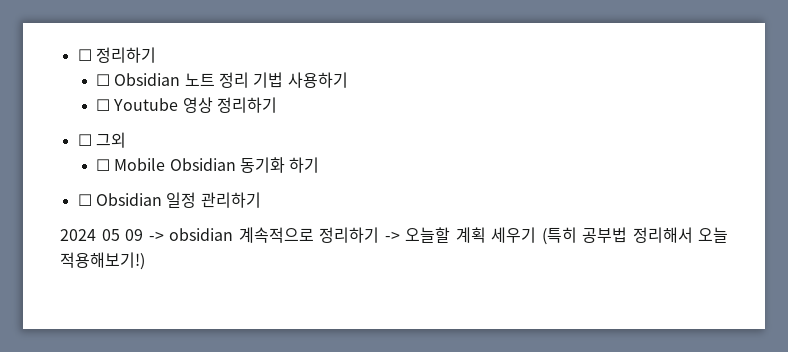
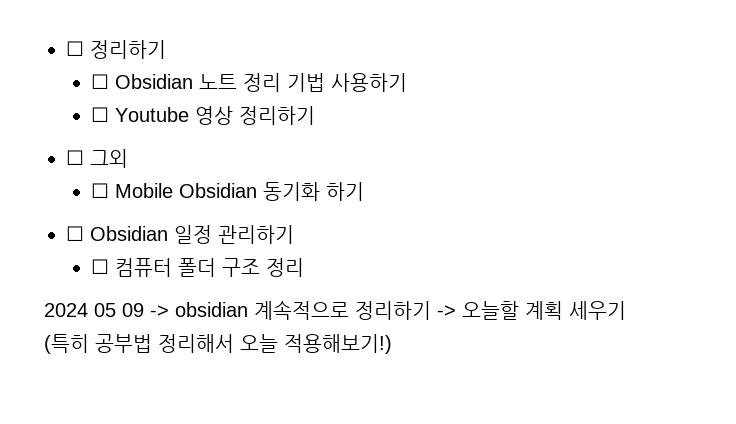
+ ☐ 컴퓨터 폴더 구조 정리

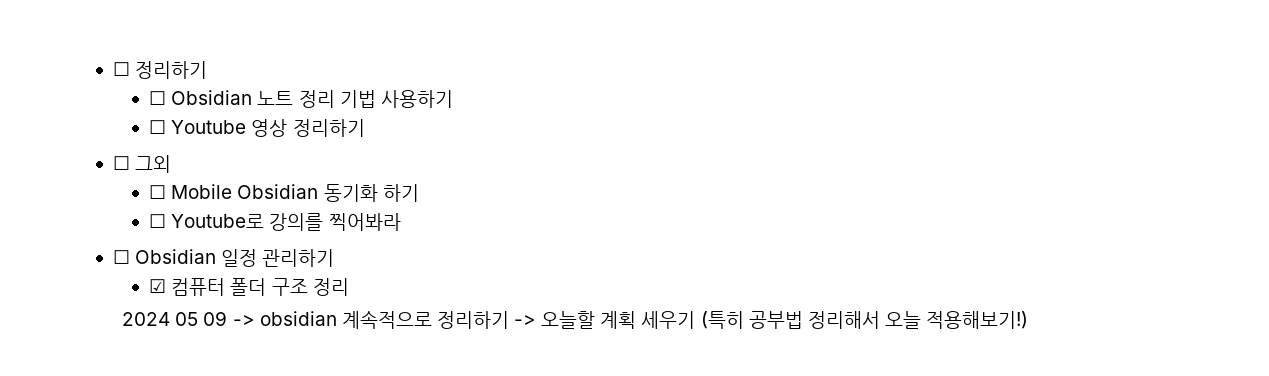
+ ☐ Youtube로 강의를 찍어봐라
- ☐ 컴퓨터 폴더 구조 정리
+ ☑ 컴퓨터 폴더 구조 정리

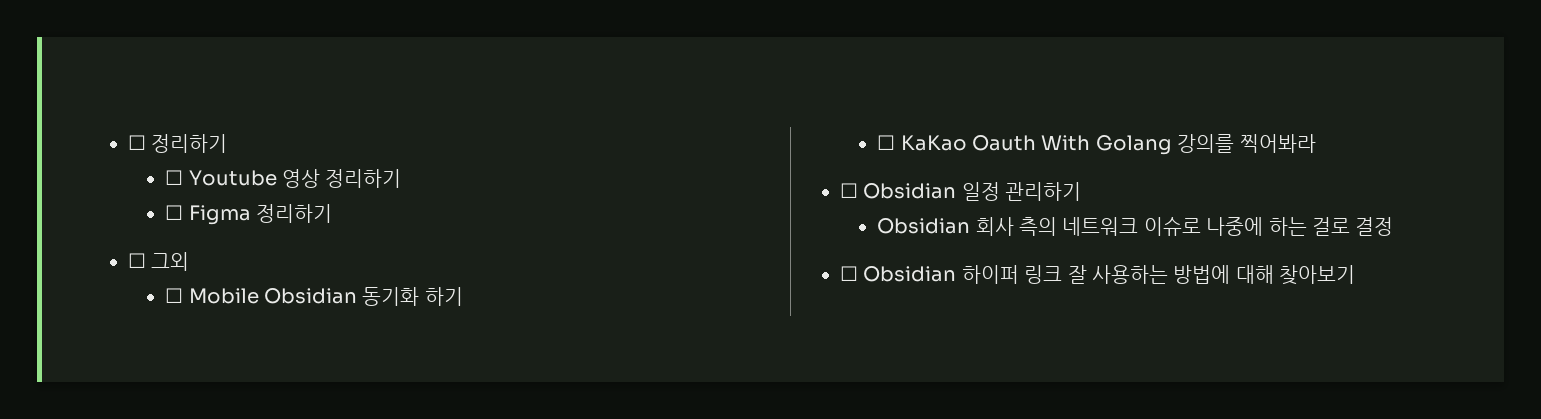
- ☐ Obsidian 노트 정리 기법 사용하기
  ☐ Youtube 영상 정리하기
+ ☐ Figma 정리하기
- ☐ Youtube로 강의를 찍어봐라
+ ☐ KaKao Oauth With Golang 강의를 찍어봐라
- ☑ 컴퓨터 폴더 구조 정리
- 2024 05 09 -> obsidian 계속적으로 정리하기 -> 오늘할 계획 세우기 (특히 공부법 정리해서 오늘 적용해보기!)
+ Obsidian 회사 측의 네트워크 이슈로 나중에 하는 걸로 결정
+ ☐ Obsidian 하이퍼 링크 잘 사용하는 방법에 대해 찾아보기

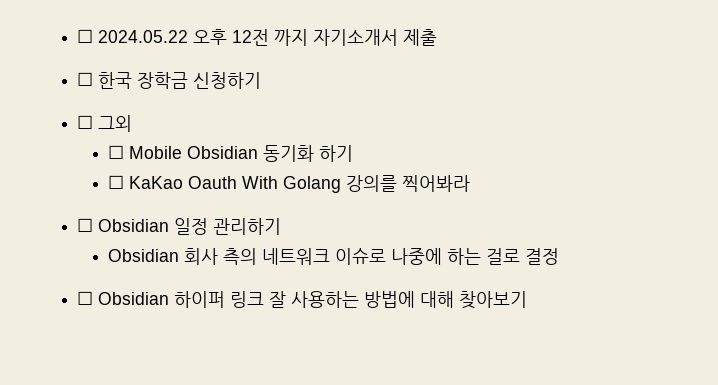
- ☐ 정리하기
- ☐ Youtube 영상 정리하기
- ☐ Figma 정리하기
+ ☐ 2024.05.22 오후 12전 까지 자기소개서 제출
+ ☐ 한국 장학금 신청하기

